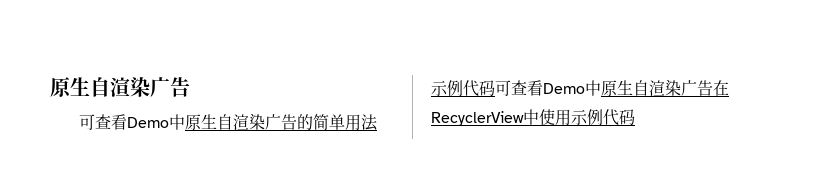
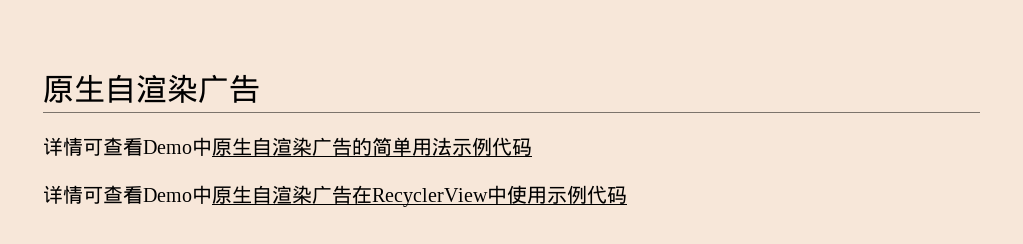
- 可查看Demo中原生自渲染广告的简单用法示例代码可查看Demo中原生自渲染广告在RecyclerView中使用示例代码
+ 详情可查看Demo中原生自渲染广告的简单用法示例代码
+ 详情可查看Demo中原生自渲染广告在RecyclerView中使用示例代码

